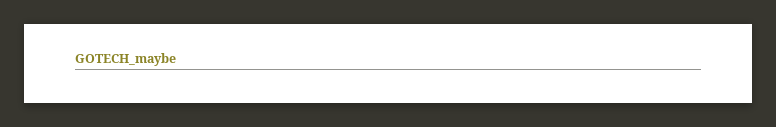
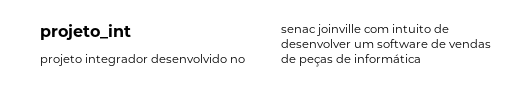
- GOTECH_maybe
+ projeto_int
+ projeto integrador desenvolvido no senac joinville com intuito de desenvolver um software de vendas de peças de informática

